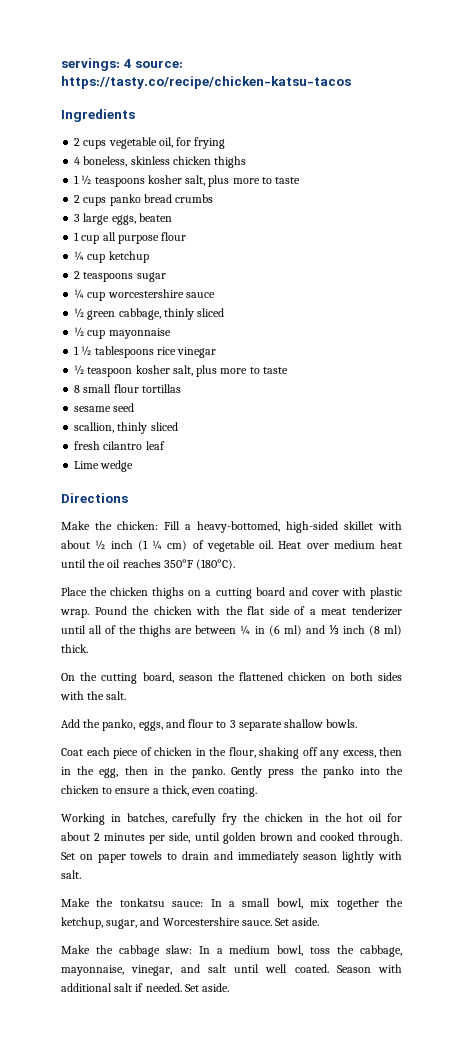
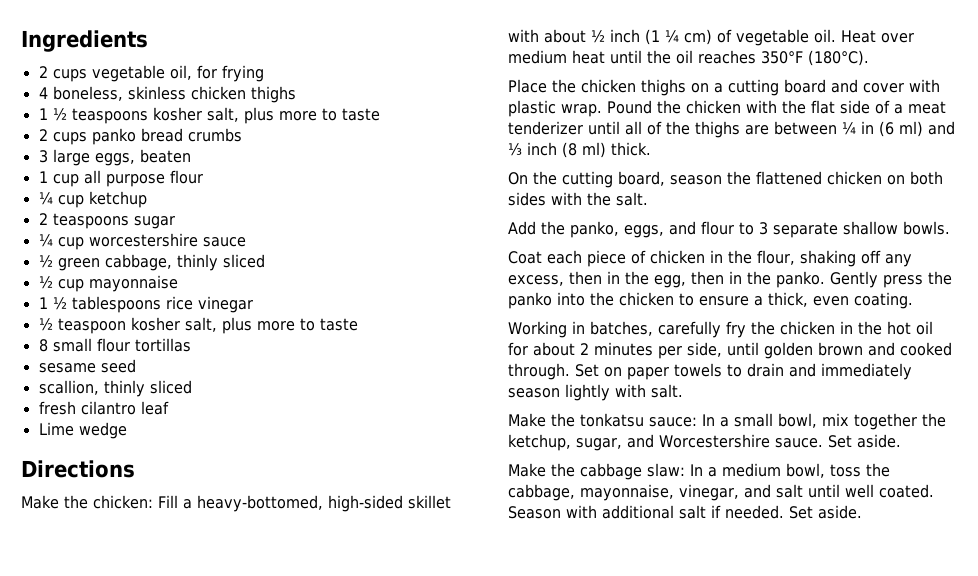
- servings: 4 source: https://tasty.co/recipe/chicken-katsu-tacos

